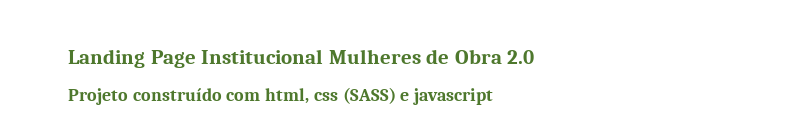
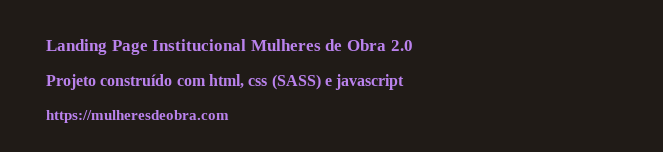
+ https://mulheresdeobra.com

